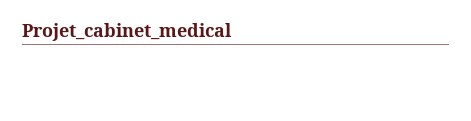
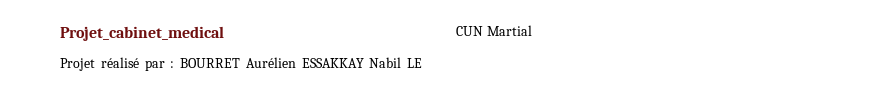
+ Projet réalisé par : BOURRET Aurélien ESSAKKAY Nabil LE CUN Martial

